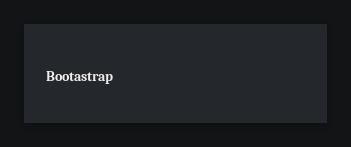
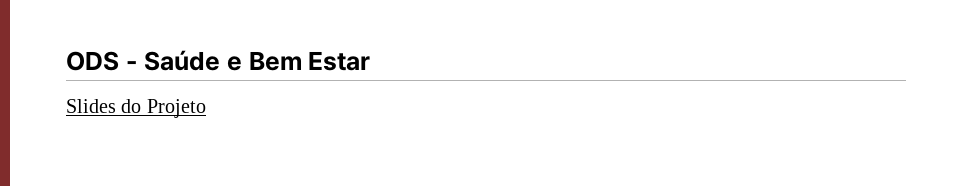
- Bootastrap
+ ODS - Saúde e Bem Estar
+ Slides do Projeto

